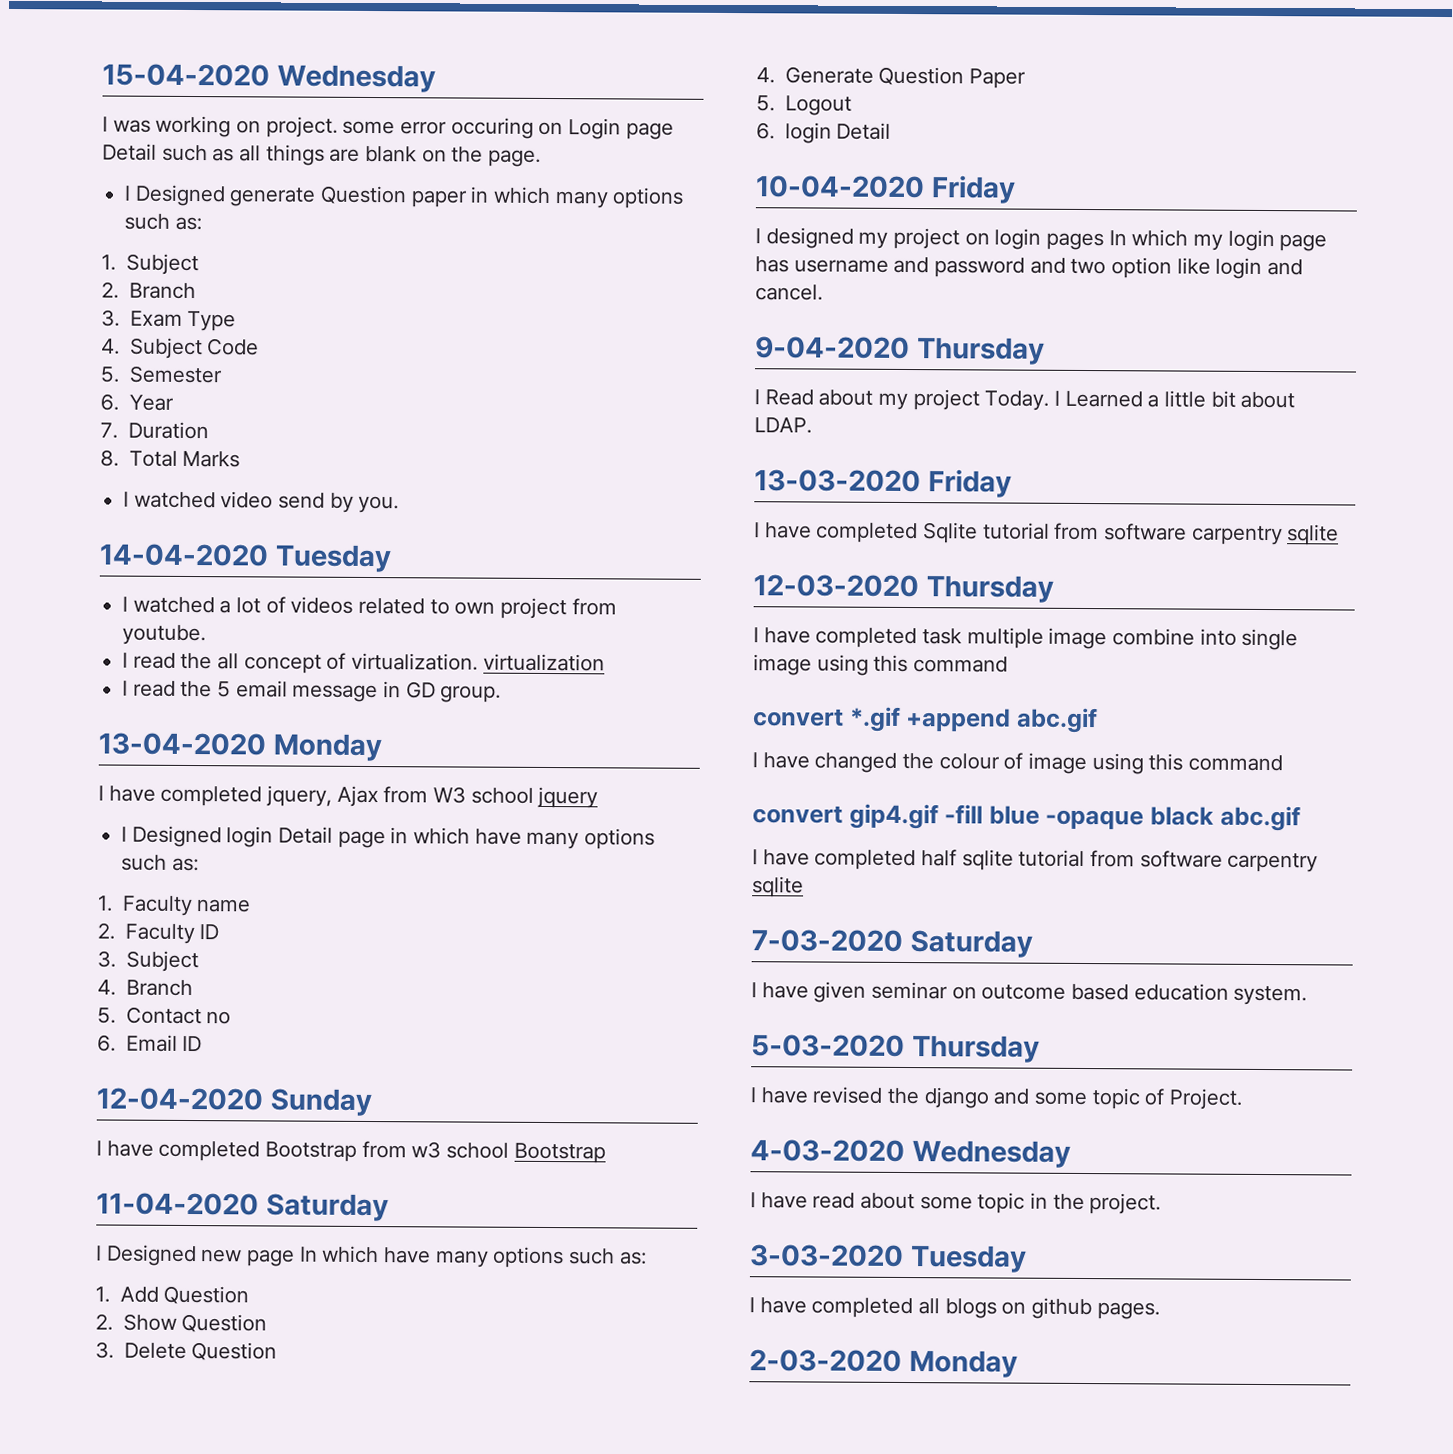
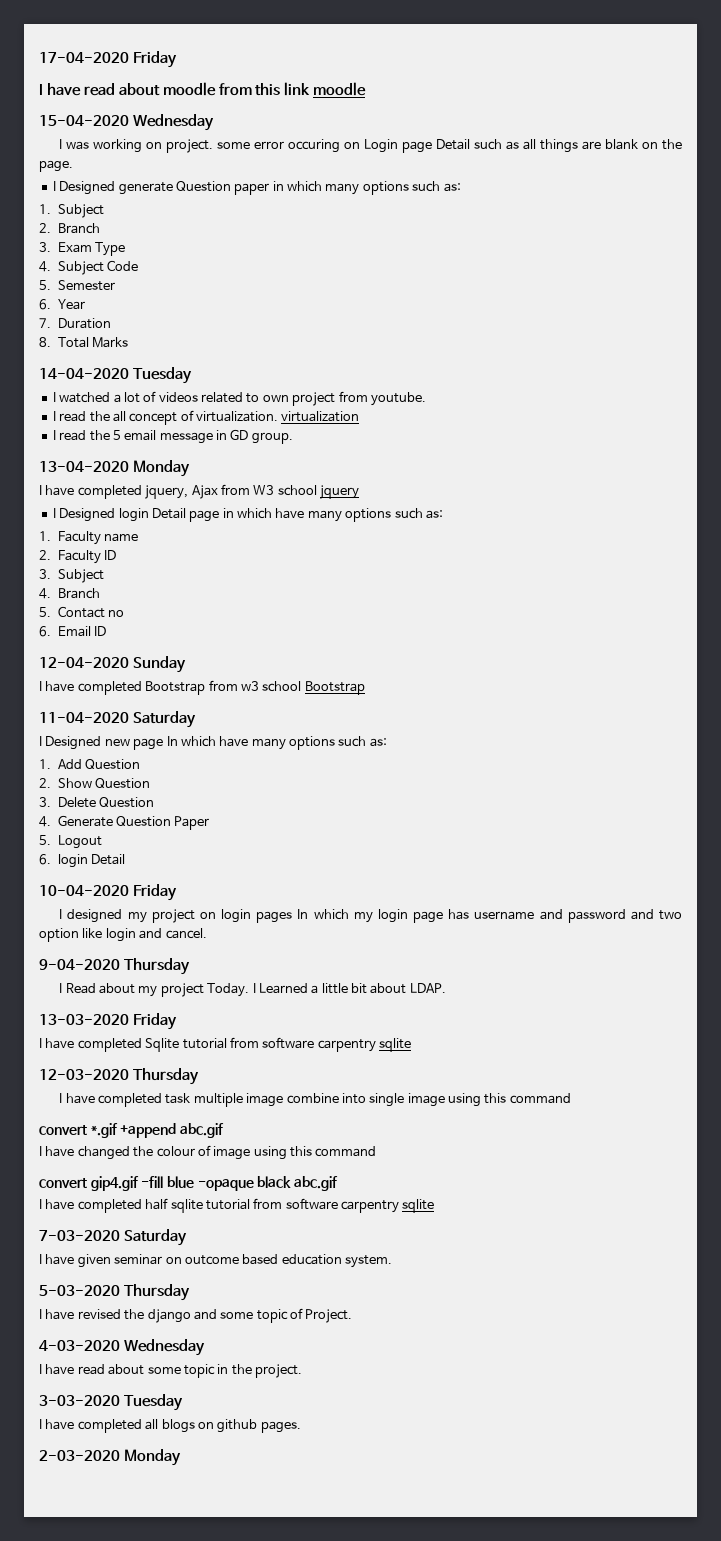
+ 17-04-2020 Friday
+ I have read about moodle from this link moodle
- I watched video send by you.

